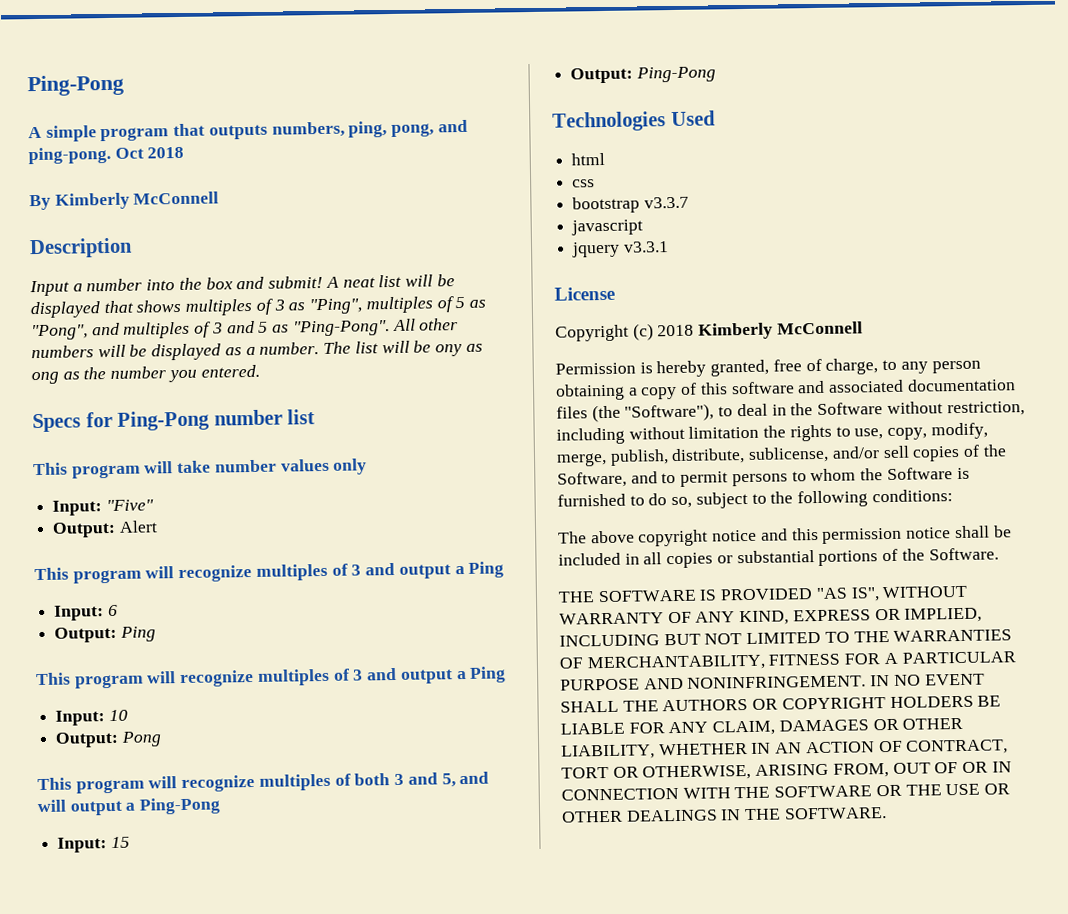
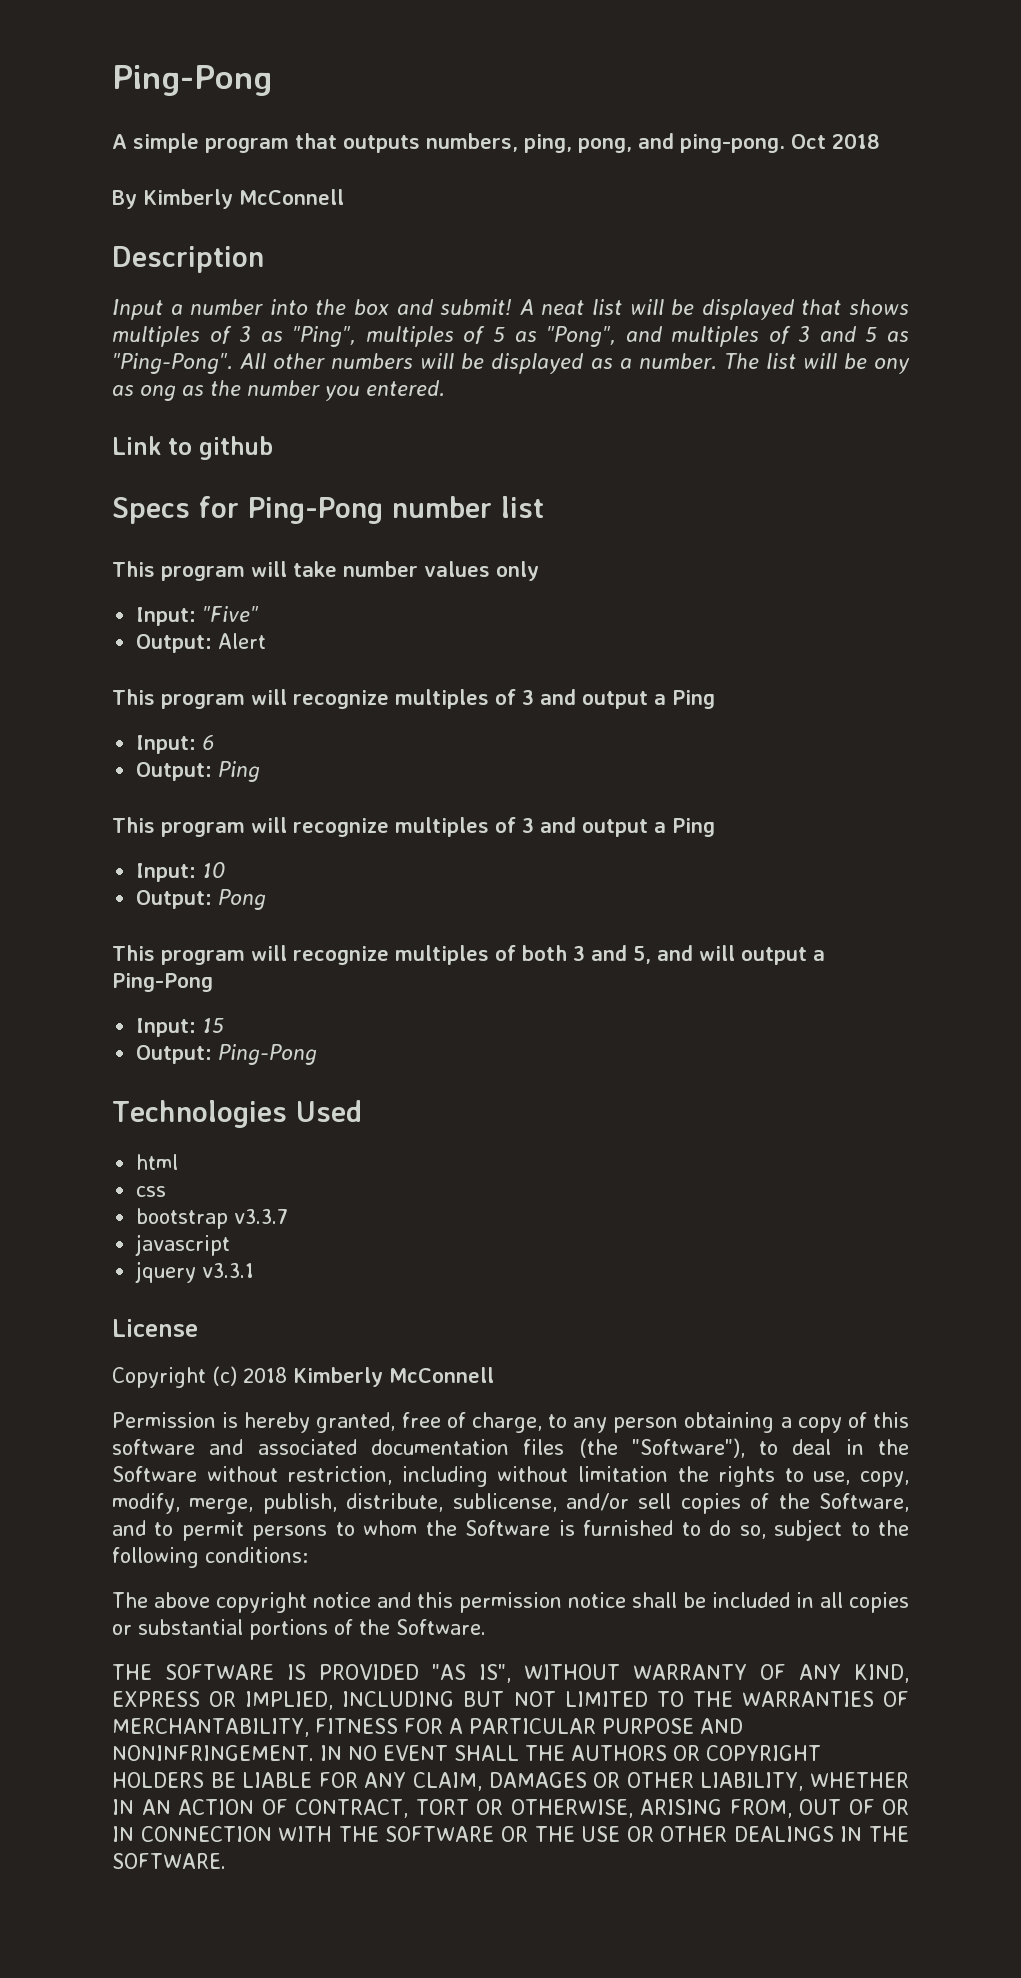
+ Link to github

